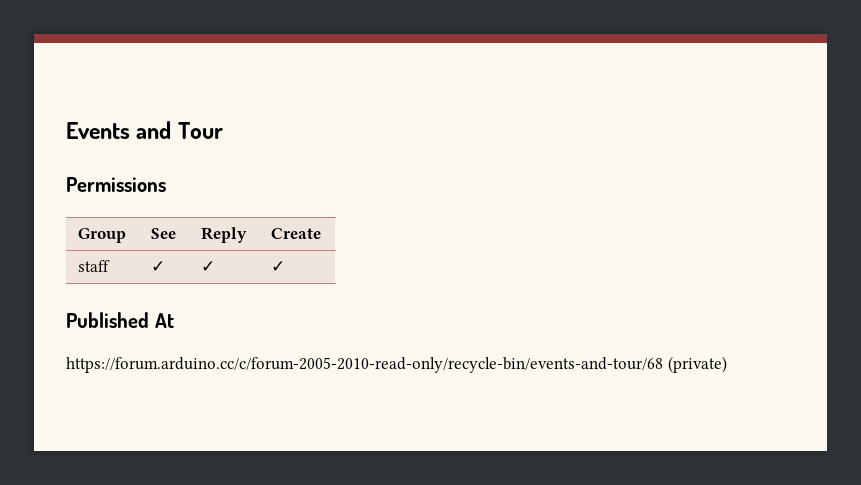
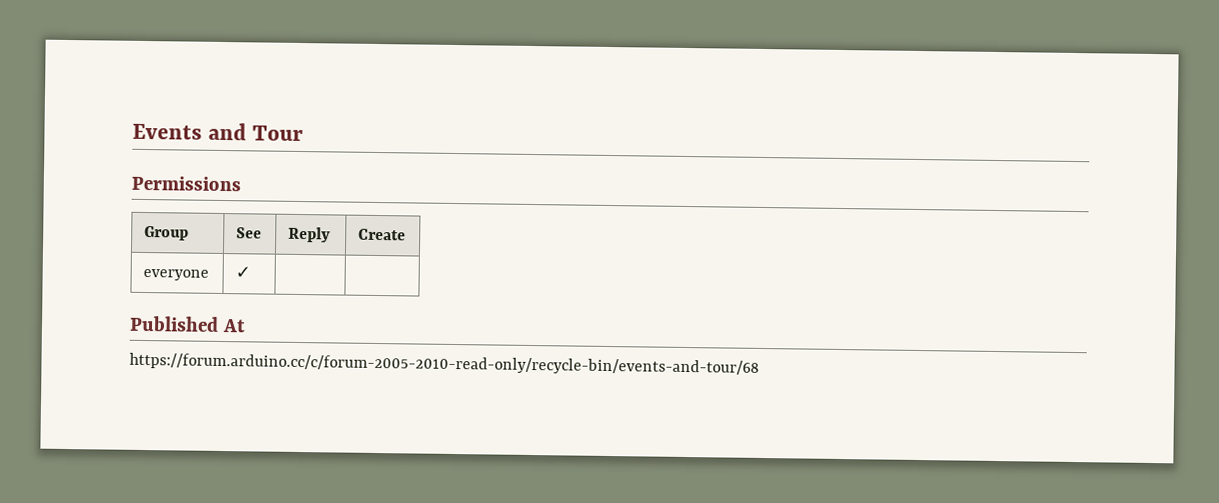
- staff | ✓ | ✓ | ✓
+ everyone | ✓ | |
- https://forum.arduino.cc/c/forum-2005-2010-read-only/recycle-bin/events-and-tour/68 (private)
+ https://forum.arduino.cc/c/forum-2005-2010-read-only/recycle-bin/events-and-tour/68

